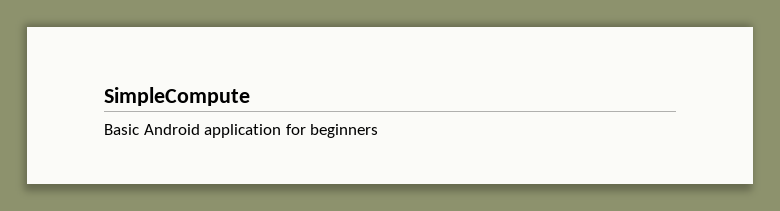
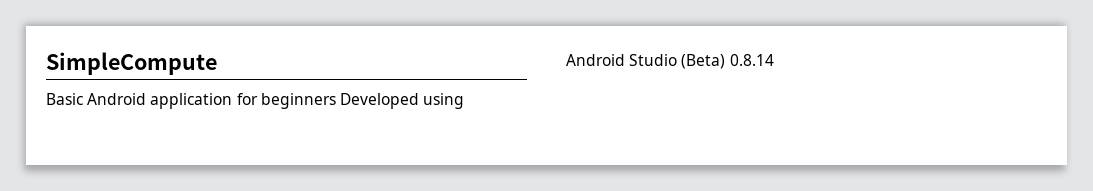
- Basic Android application for beginners
+ Basic Android application for beginners Developed using Android Studio (Beta) 0.8.14

